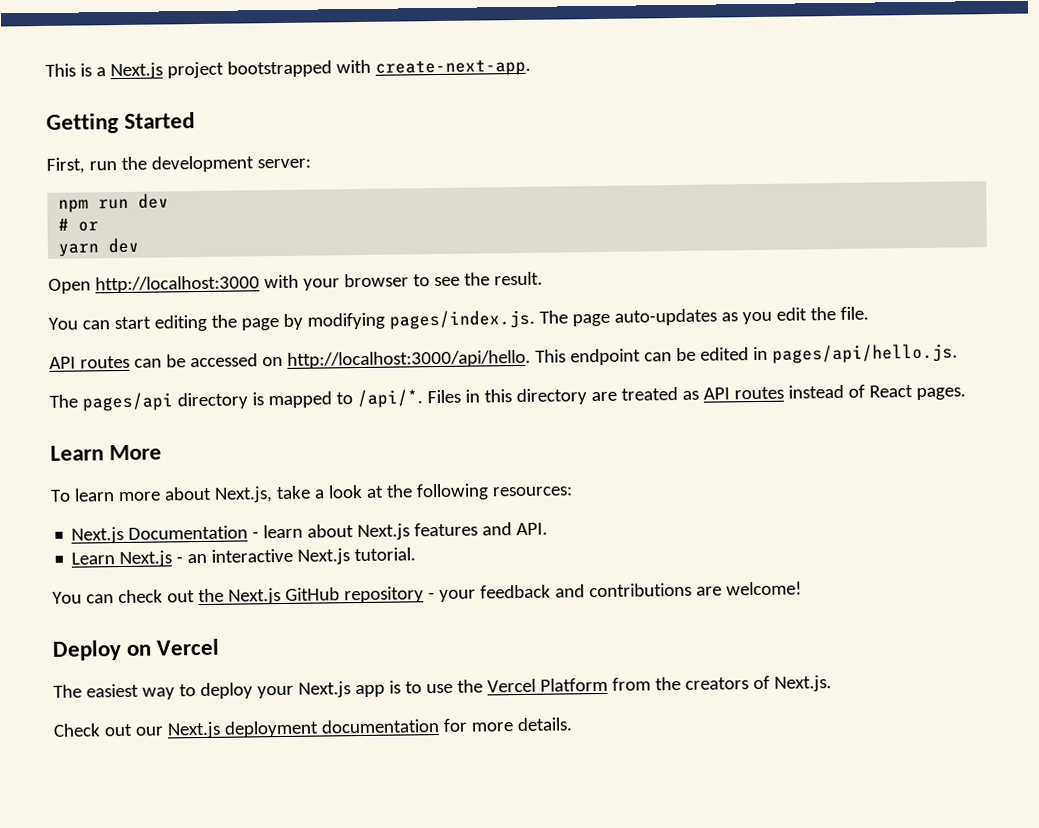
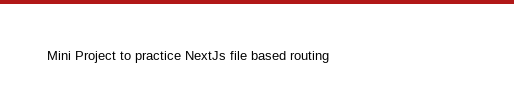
- This is a Next.js project bootstrapped with create-next-app.
- Getting Started
- First, run the development server:
- npm run dev
- # or
- yarn dev
- Open http://localhost:3000 with your browser to see the result.
- You can start editing the page by modifying pages/index.js. The page auto-updates as you edit the file.
- API routes can be accessed on http://localhost:3000/api/hello. This endpoint can be edited in pages/api/hello.js.
- The pages/api directory is mapped to /api/*. Files in this directory are treated as API routes instead of React pages.
- Learn More
- To learn more about Next.js, take a look at the following resources:
- Next.js Documentation - learn about Next.js features and API.
- Learn Next.js - an interactive Next.js tutorial.
- You can check out the Next.js GitHub repository - your feedback and contributions are welcome!
- Deploy on Vercel
- The easiest way to deploy your Next.js app is to use the Vercel Platform from the creators of Next.js.
- Check out our Next.js deployment documentation for more details.
+ Mini Project to practice NextJs file based routing

